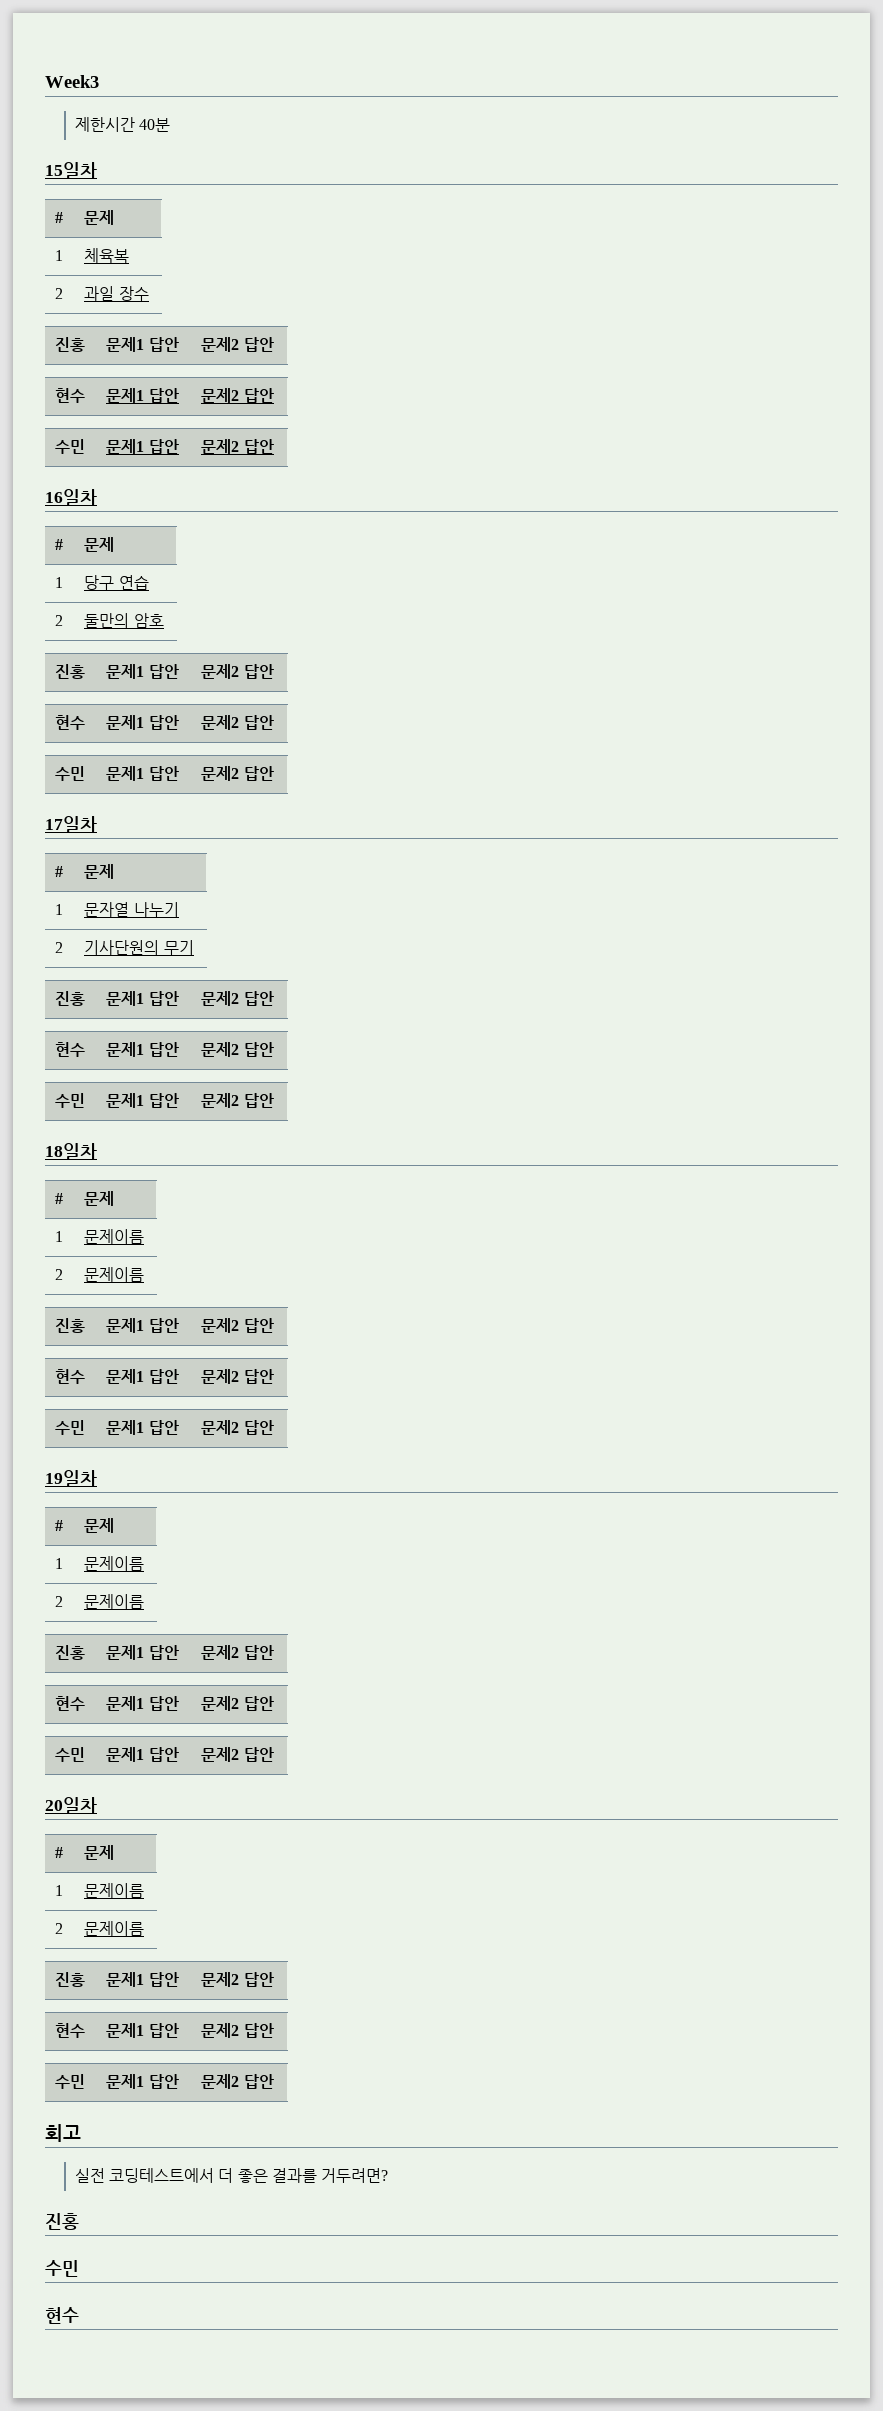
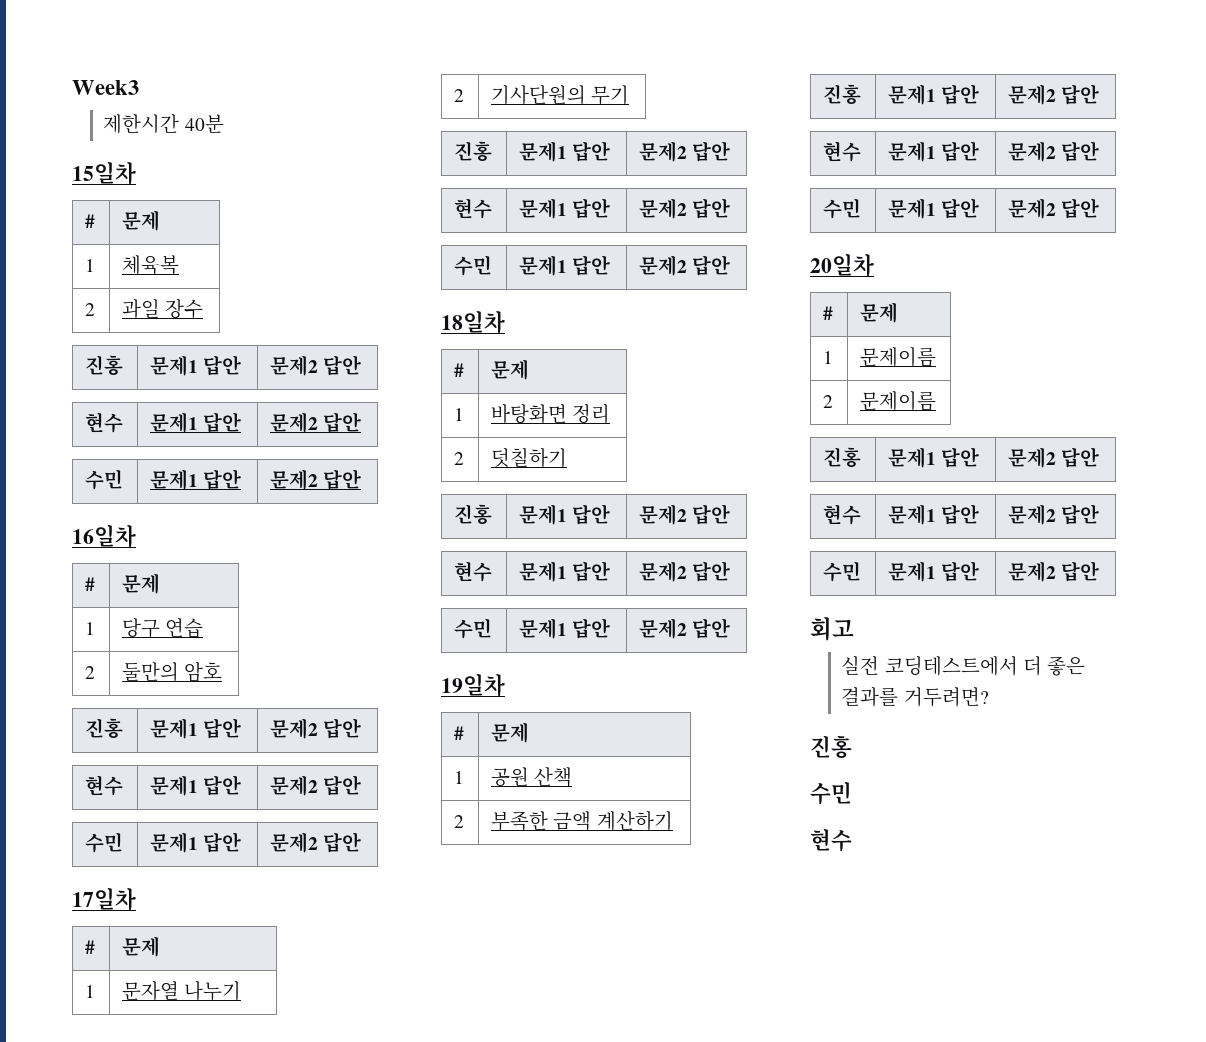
  18일차
  # | 문제
- 1 | 문제이름
- 2 | 문제이름
+ 1 | 바탕화면 정리
+ 2 | 덧칠하기
  19일차
  # | 문제
- 1 | 문제이름
- 2 | 문제이름
+ 1 | 공원 산책
+ 2 | 부족한 금액 계산하기

